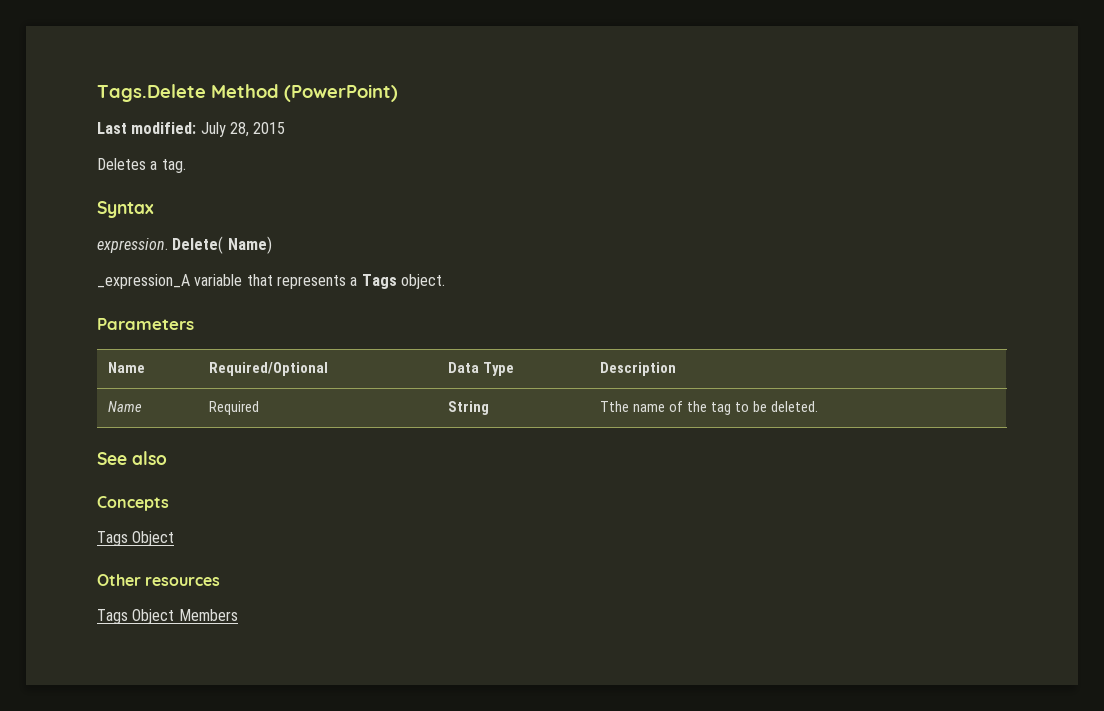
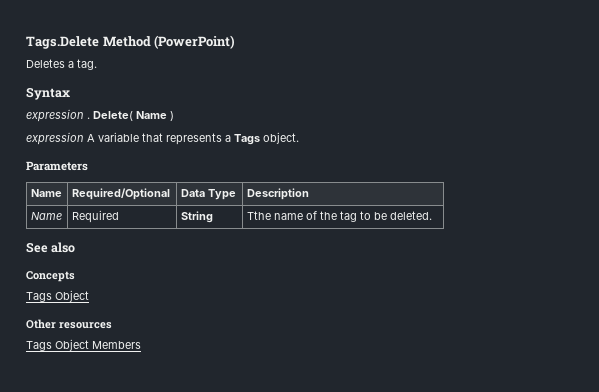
- Last modified: July 28, 2015
- expression. Delete( Name)
- _expression_A variable that represents a Tags object.
+ expression . Delete( Name )
+ expression A variable that represents a Tags object.

